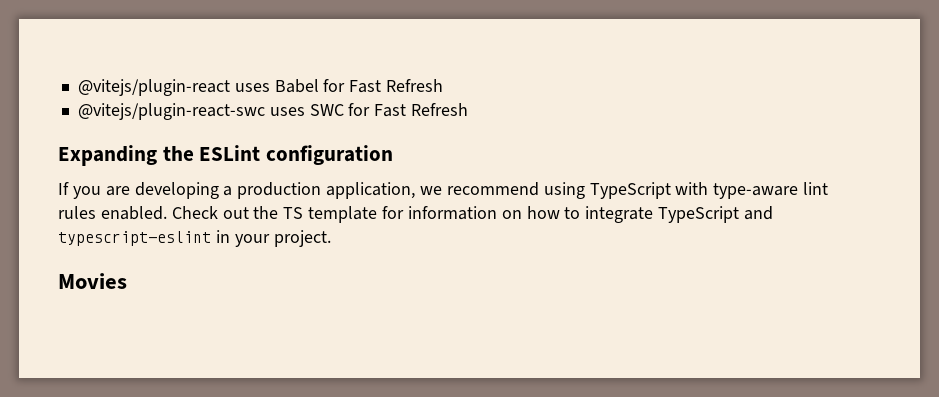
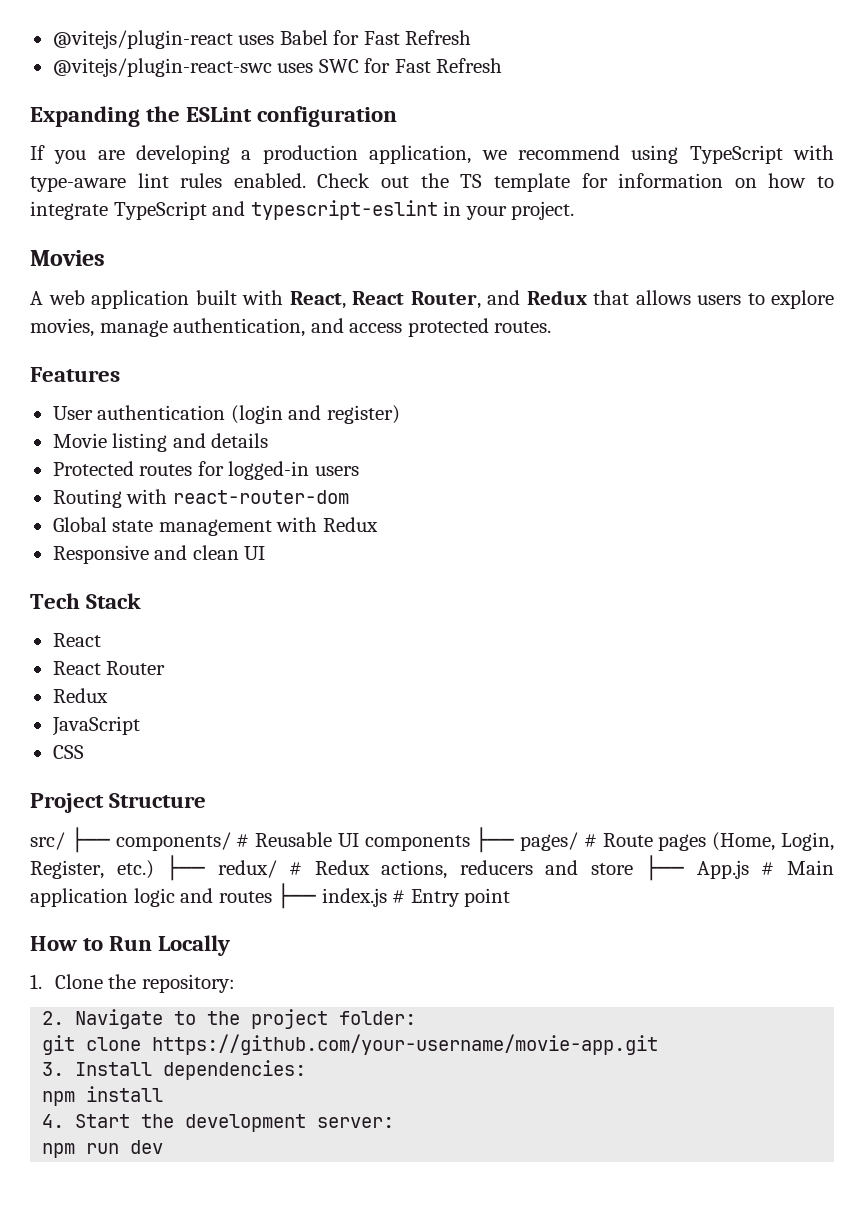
+ A web application built with React, React Router, and Redux that allows users to explore movies, manage authentication, and access protected routes.
+ Features
+ User authentication (login and register)
+ Movie listing and details
+ Protected routes for logged-in users
+ Routing with react-router-dom
+ Global state management with Redux
+ Responsive and clean UI
+ Tech Stack
+ React
+ React Router
+ Redux
+ JavaScript
+ CSS
+ Project Structure
+ src/ ├── components/ # Reusable UI components ├── pages/ # Route pages (Home, Login, Register, etc.) ├── redux/ # Redux actions, reducers and store ├── App.js # Main application logic and routes ├── index.js # Entry point
+ How to Run Locally
+ 1. Clone the repository:
+ 2. Navigate to the project folder:
+ git clone https://github.com/your-username/movie-app.git
+ 3. Install dependencies:
+ npm install
+ 4. Start the development server:
+ npm run dev

